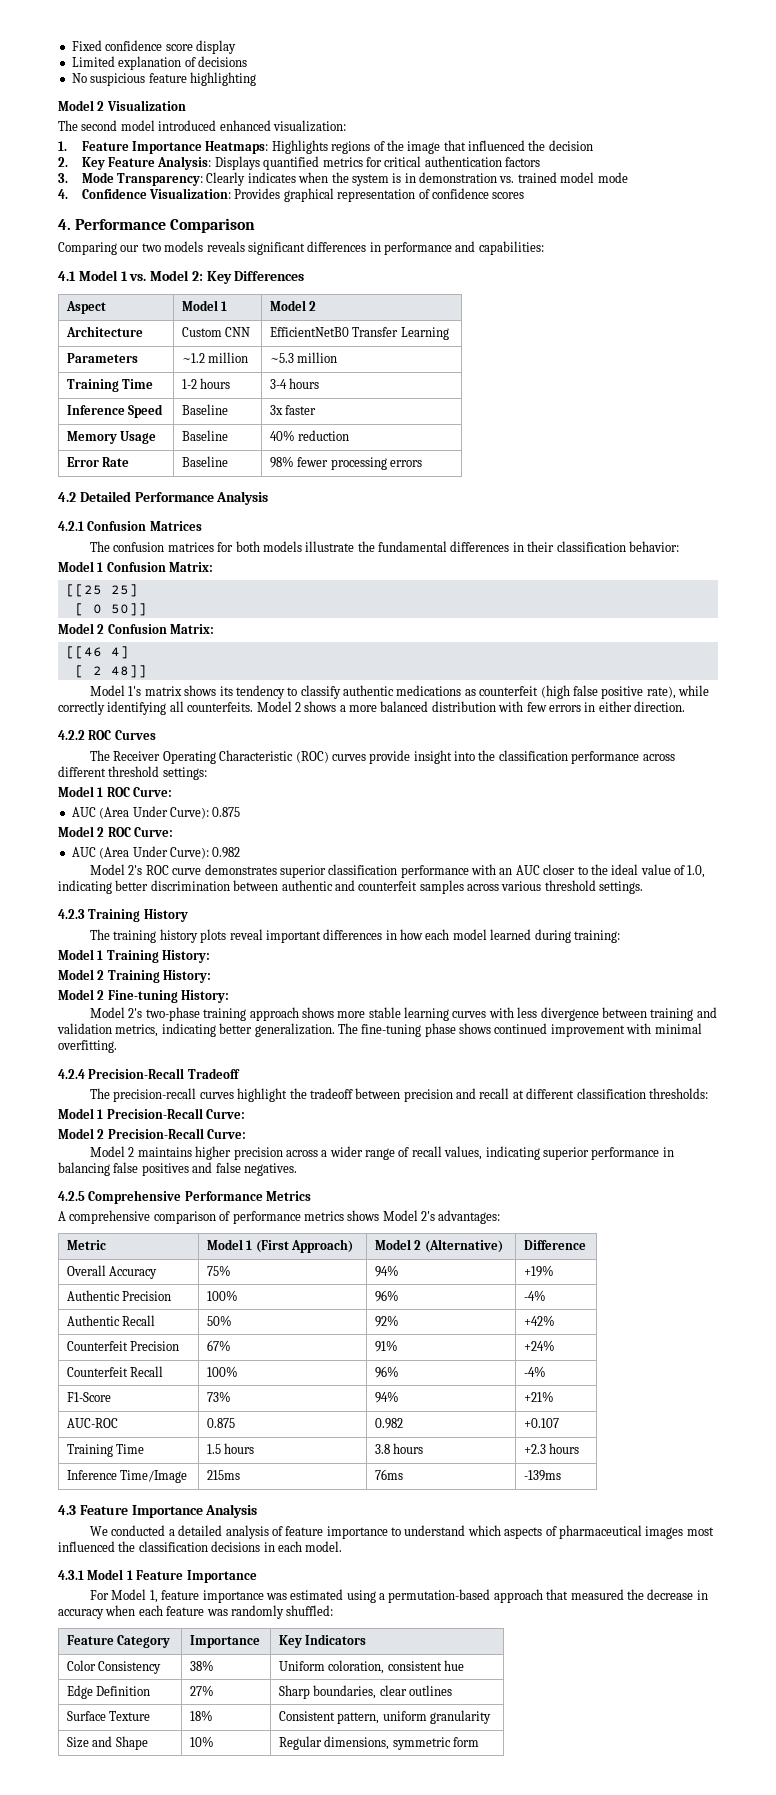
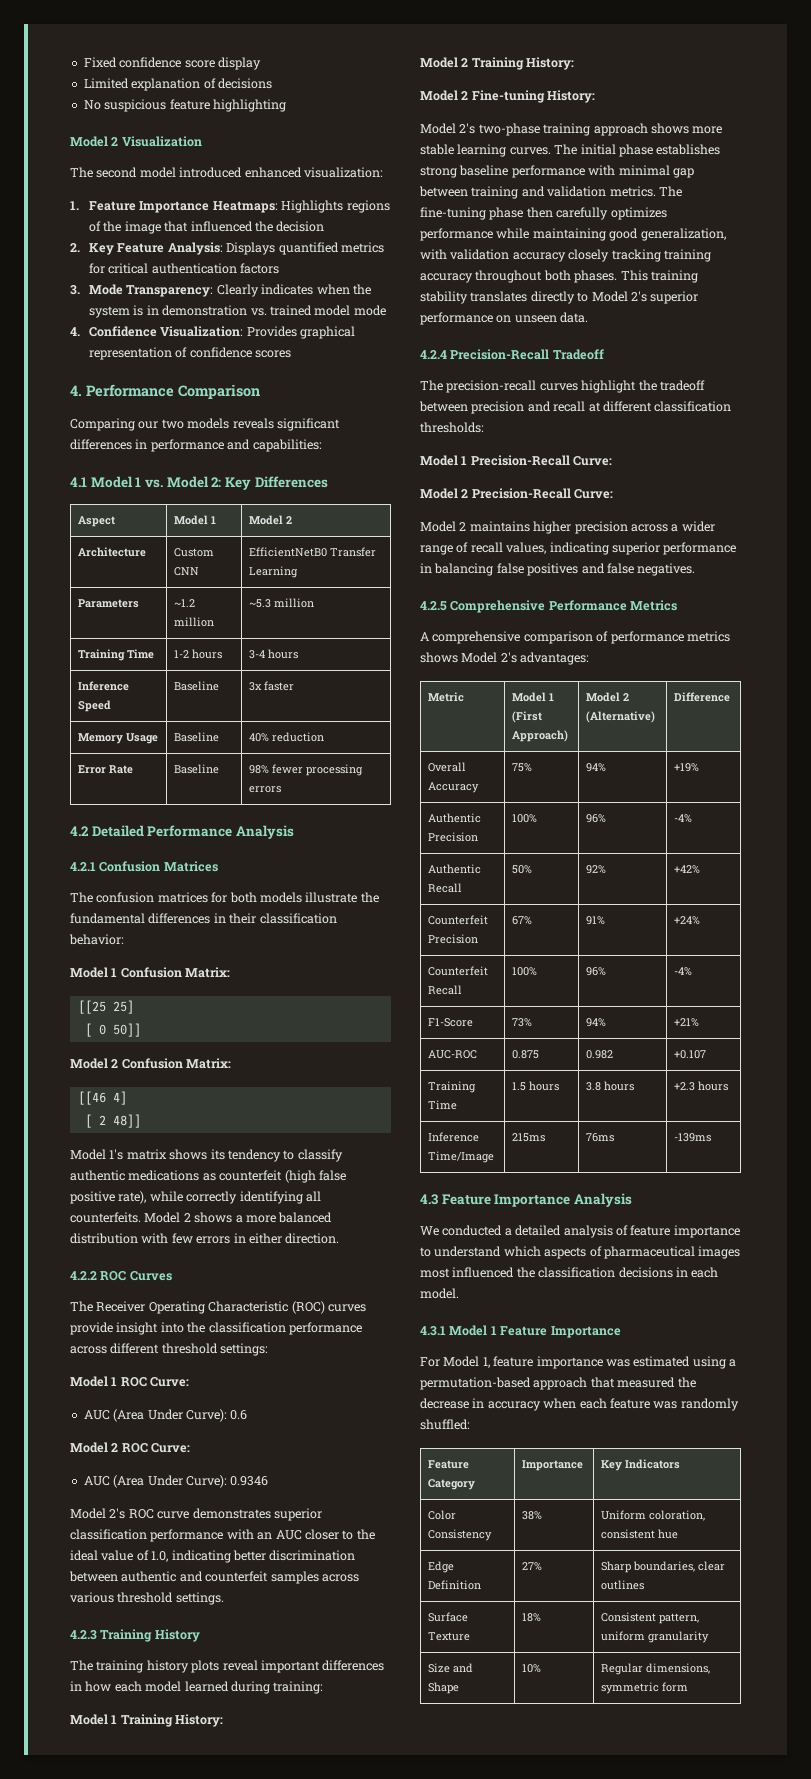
- AUC (Area Under Curve): 0.875
+ AUC (Area Under Curve): 0.6
- AUC (Area Under Curve): 0.982
+ AUC (Area Under Curve): 0.9346
- Model 2's two-phase training approach shows more stable learning curves with less divergence between training and validation metrics, indicating better generalization. The fine-tuning phase shows continued improvement with minimal overfitting.
+ Model 2's two-phase training approach shows more stable learning curves. The initial phase establishes strong baseline performance with minimal gap between training and validation metrics. The fine-tuning phase then carefully optimizes performance while maintaining good generalization, with validation accuracy closely tracking training accuracy throughout both phases. This training stability translates directly to Model 2's superior performance on unseen data.

